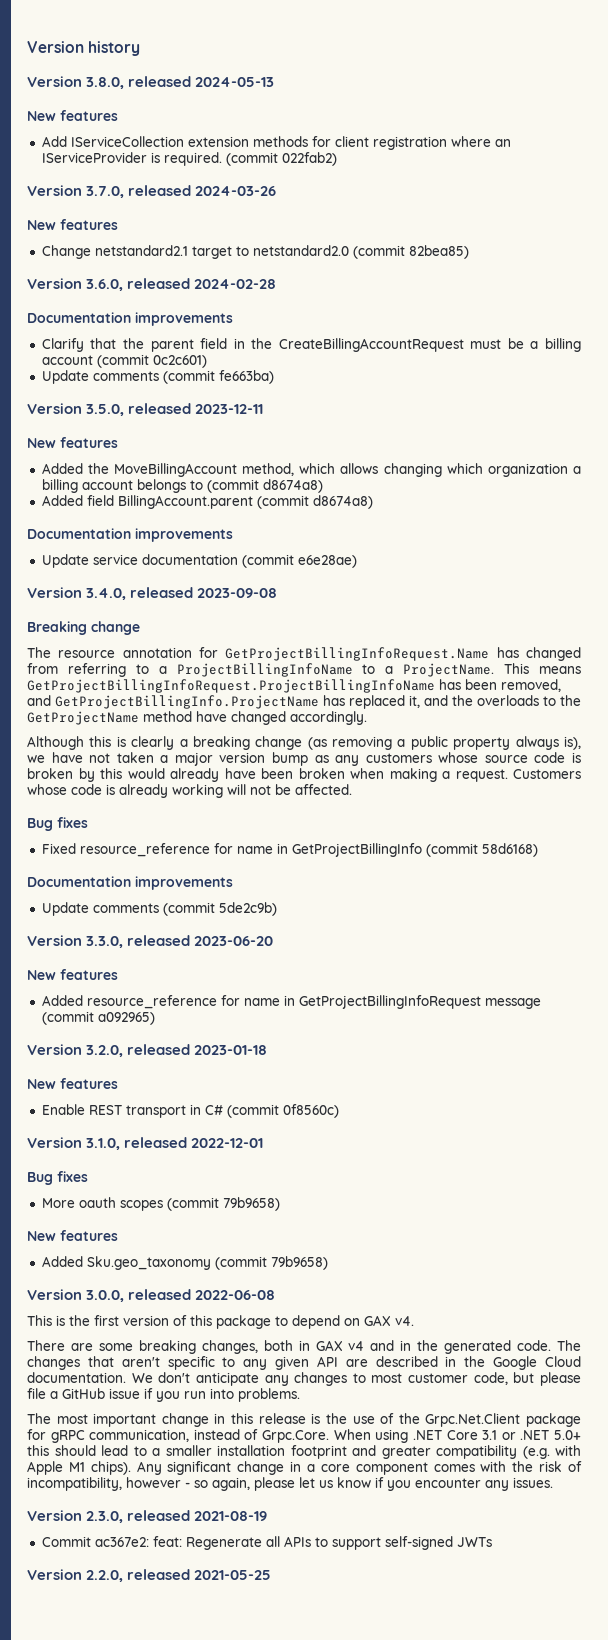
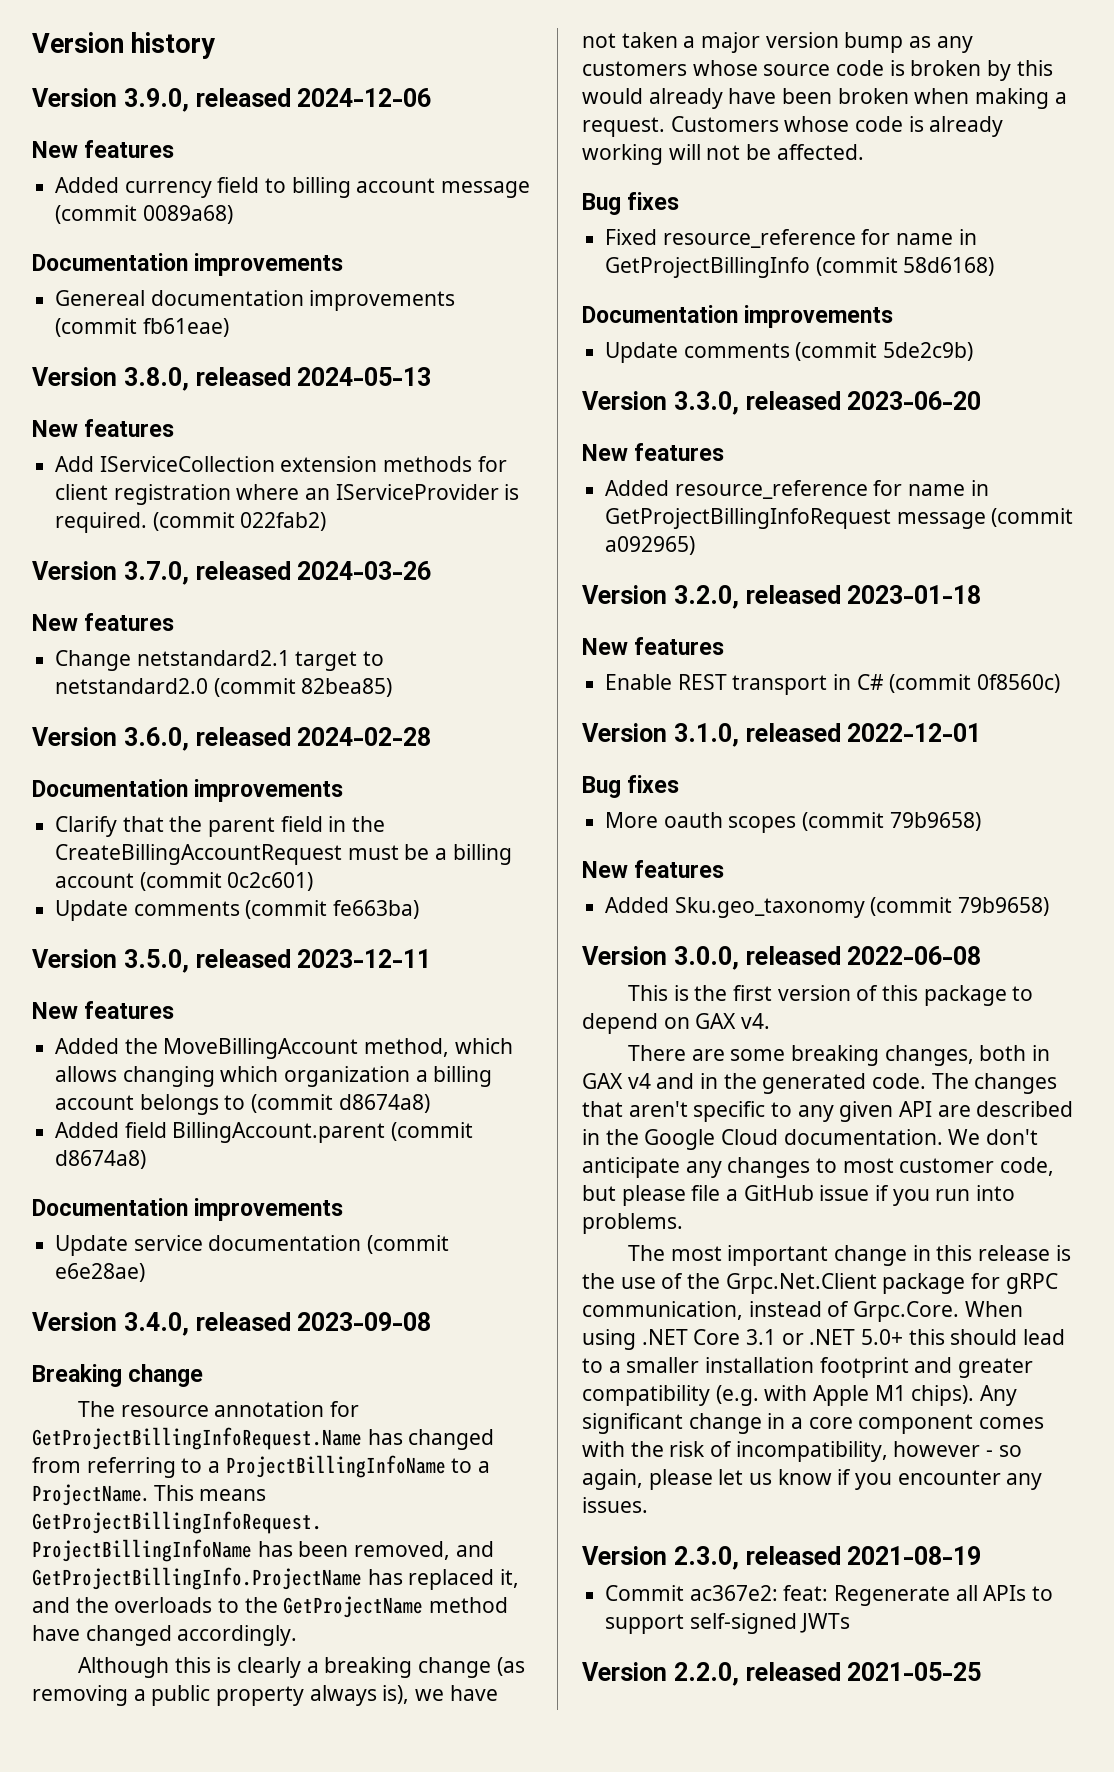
+ Version 3.9.0, released 2024-12-06
+ New features
+ Added currency field to billing account message (commit 0089a68)
+ Documentation improvements
+ Genereal documentation improvements (commit fb61eae)

